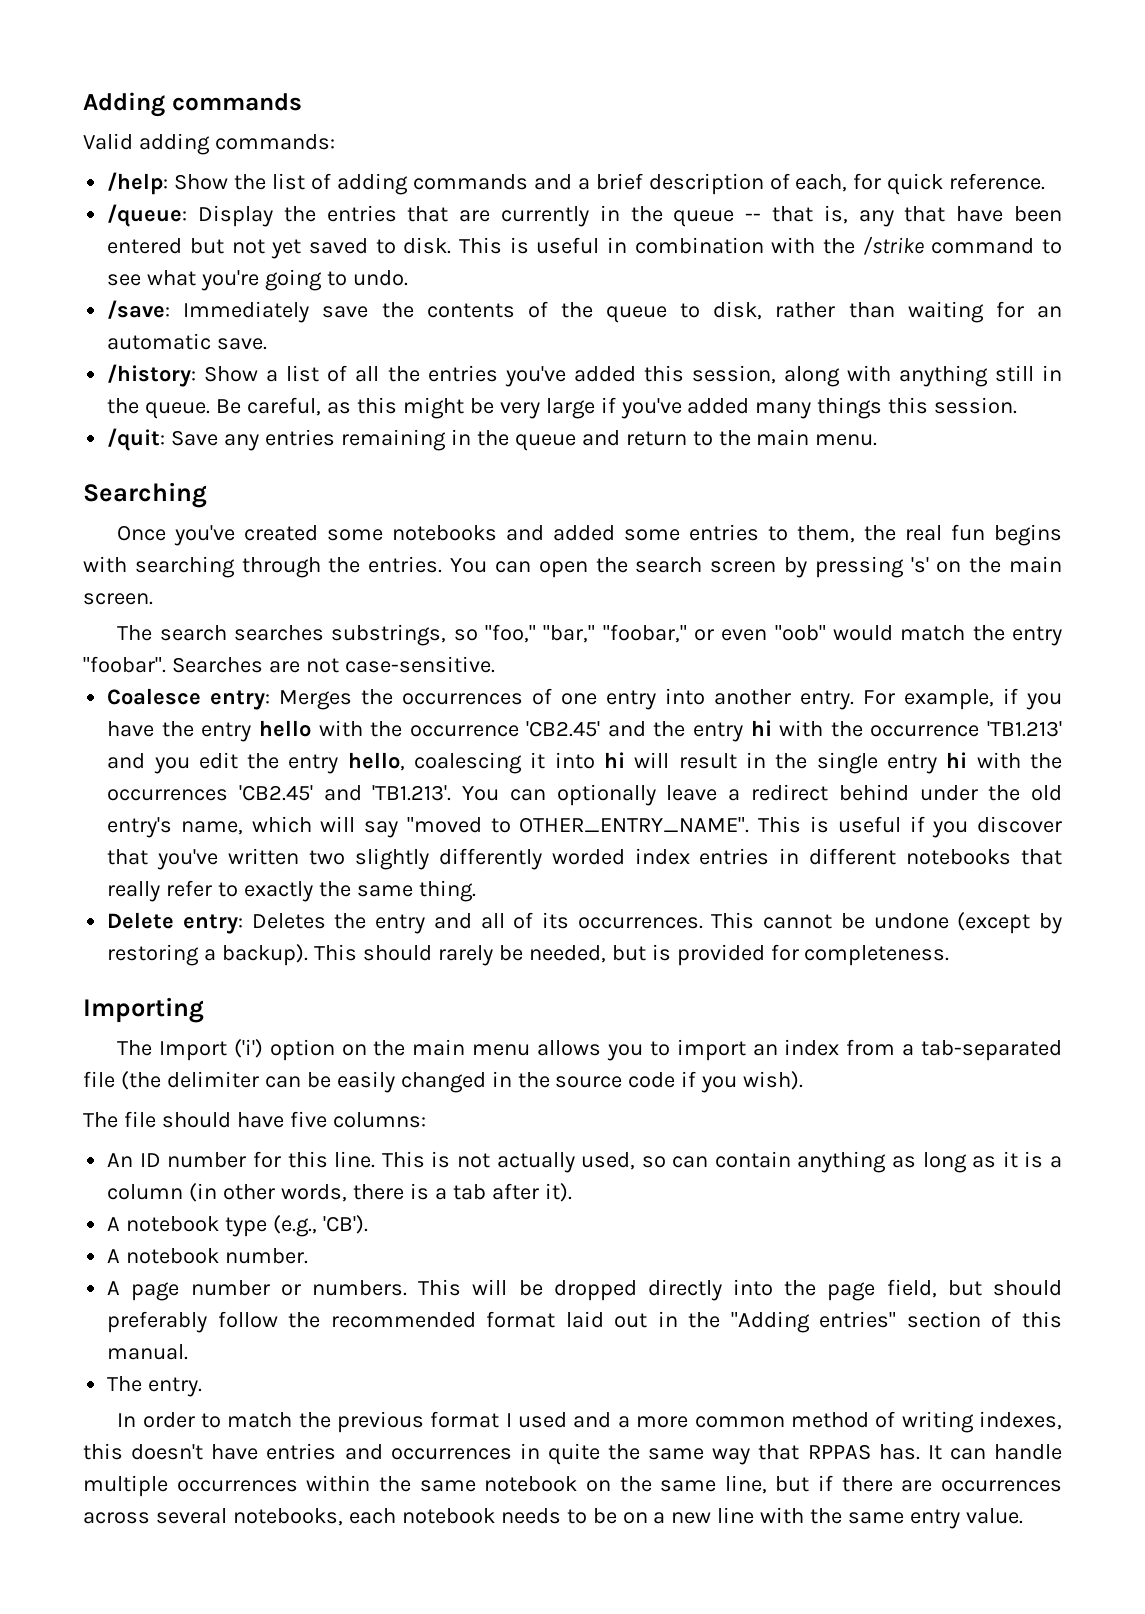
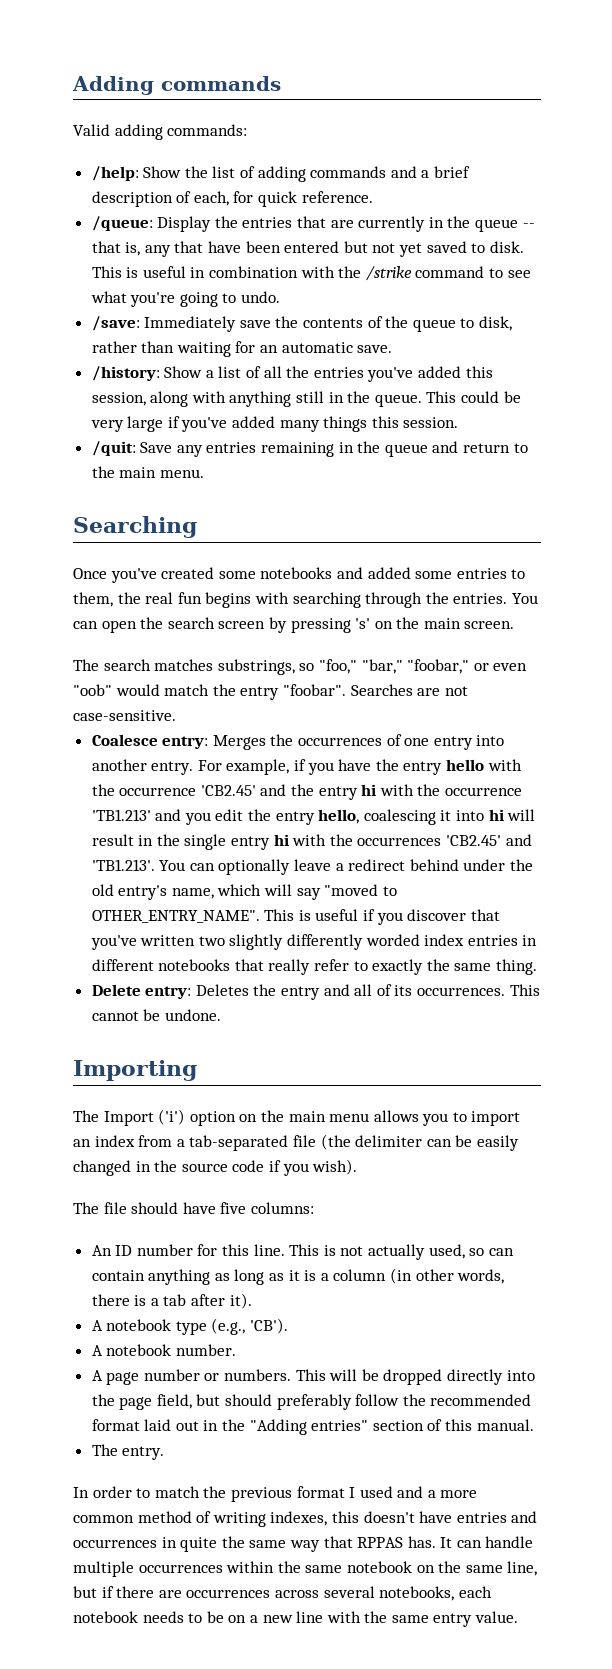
- Be careful, as this might be very large if you've added many things this session.
+ This could be very large if you've added many things this session.
- The search searches substrings, so "foo," "bar," "foobar," or even "oob" would match the entry "foobar".
+ The search matches substrings, so "foo," "bar," "foobar," or even "oob" would match the entry "foobar".
- This cannot be undone (except by restoring a backup). This should rarely be needed, but is provided for completeness.
+ This cannot be undone.

